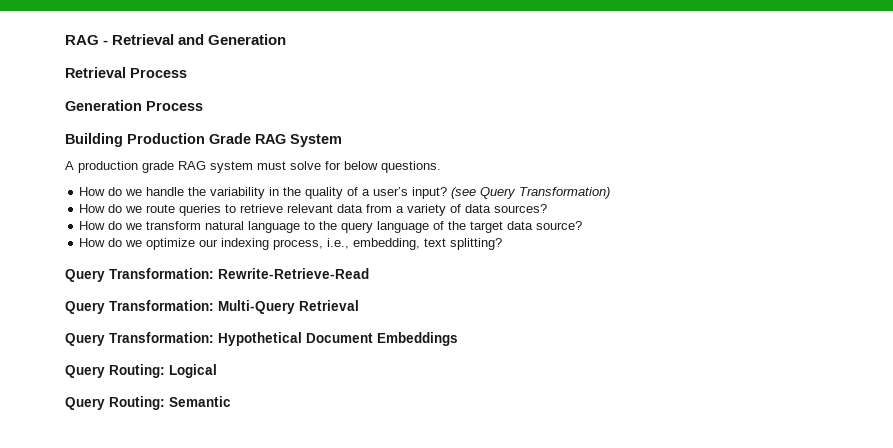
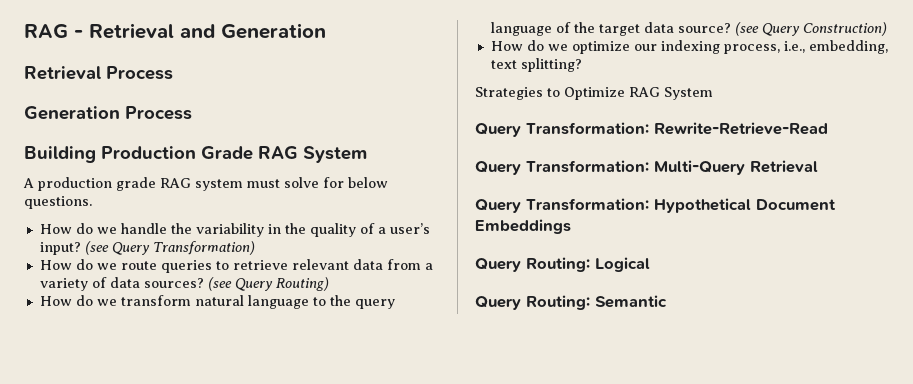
+ (see Query Routing)
+ (see Query Construction)
+ Strategies to Optimize RAG System

